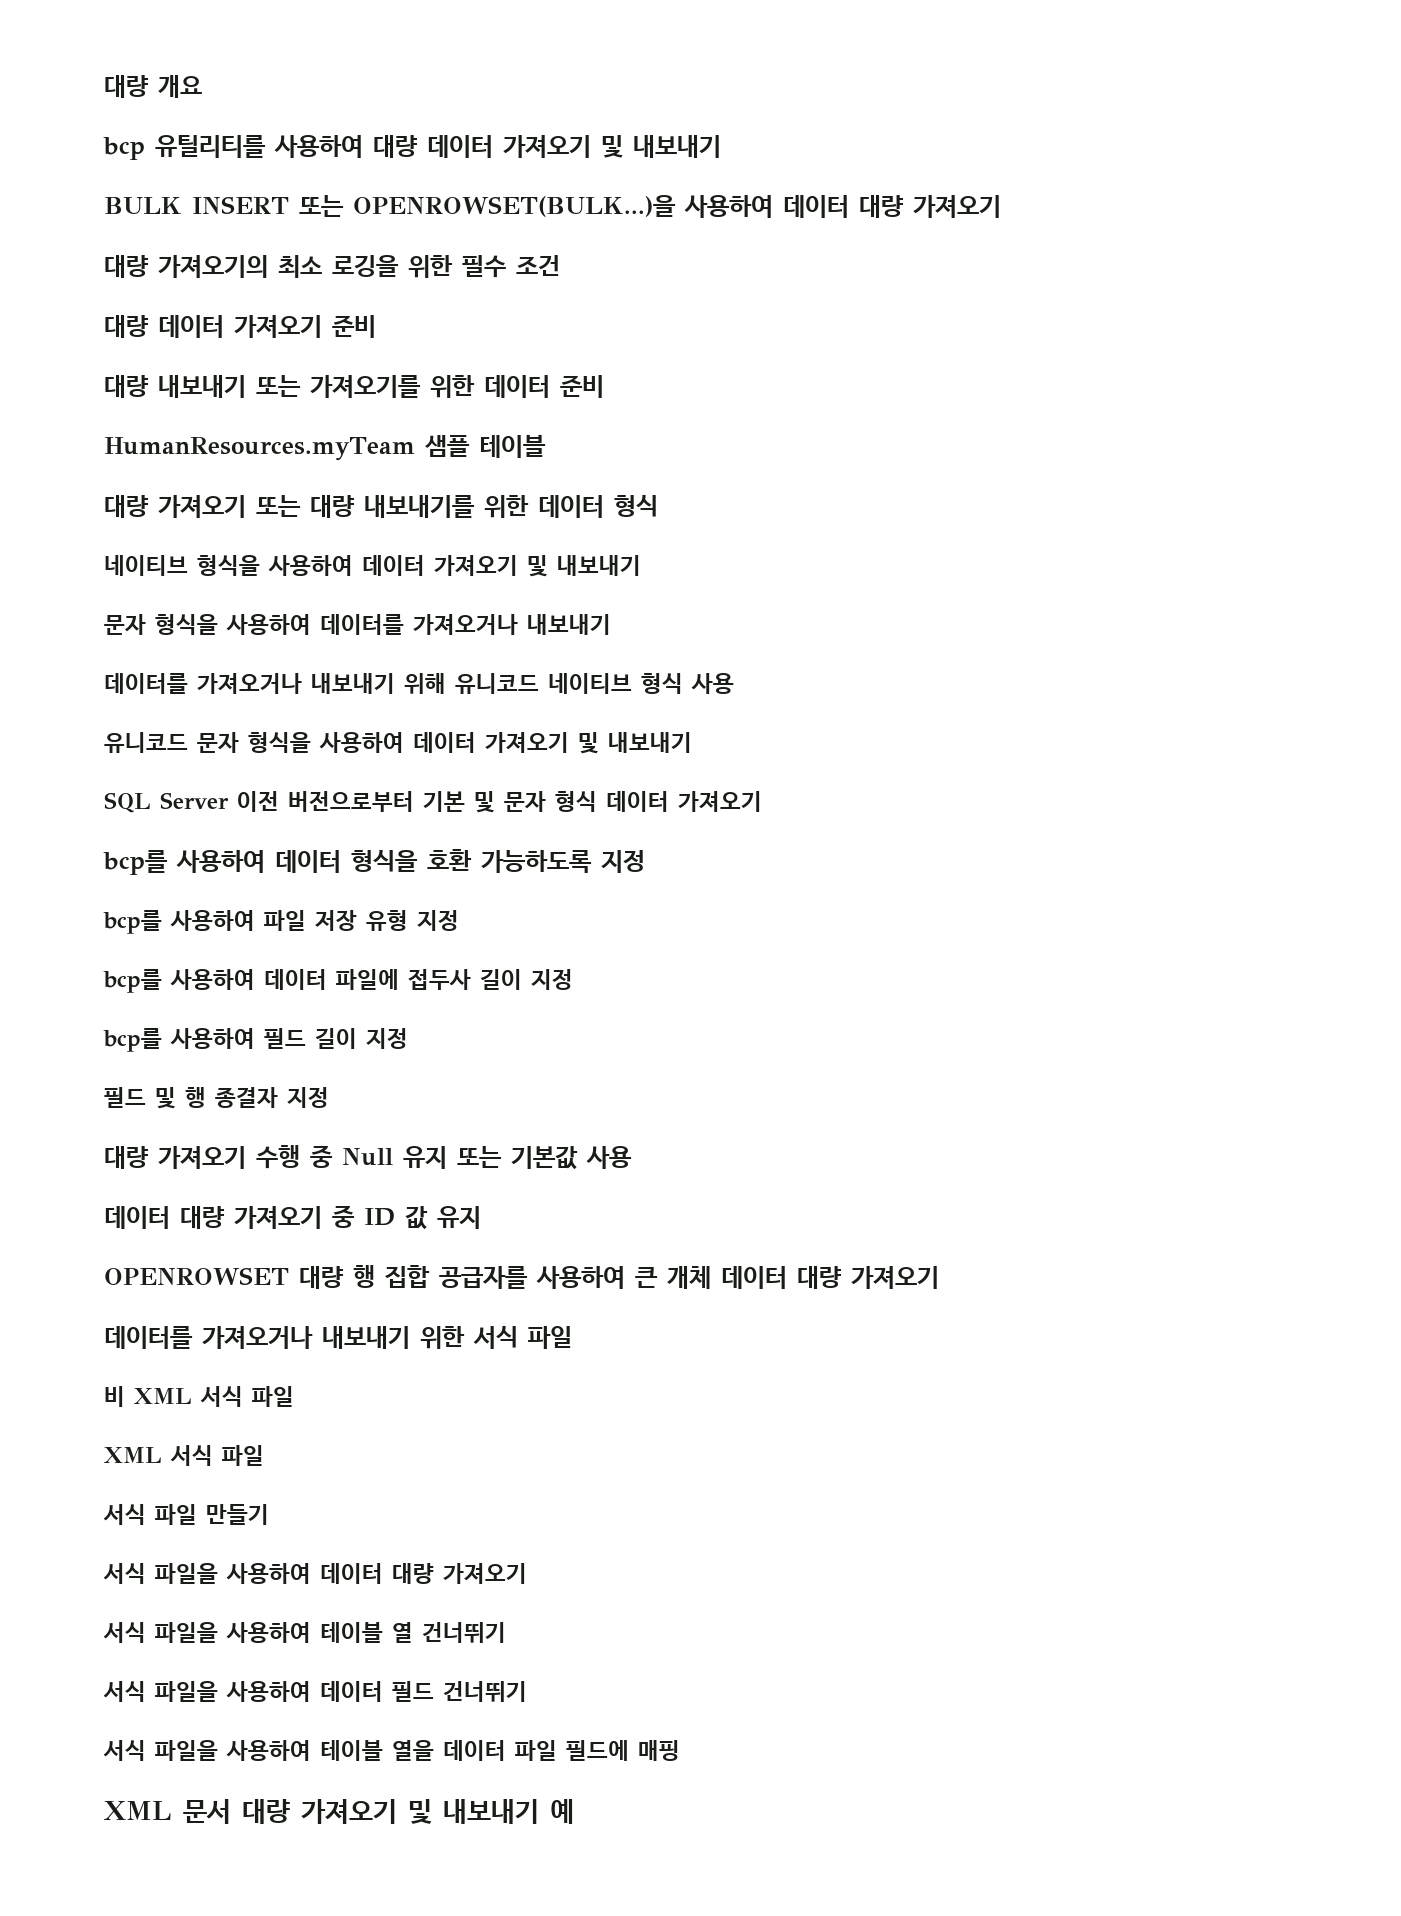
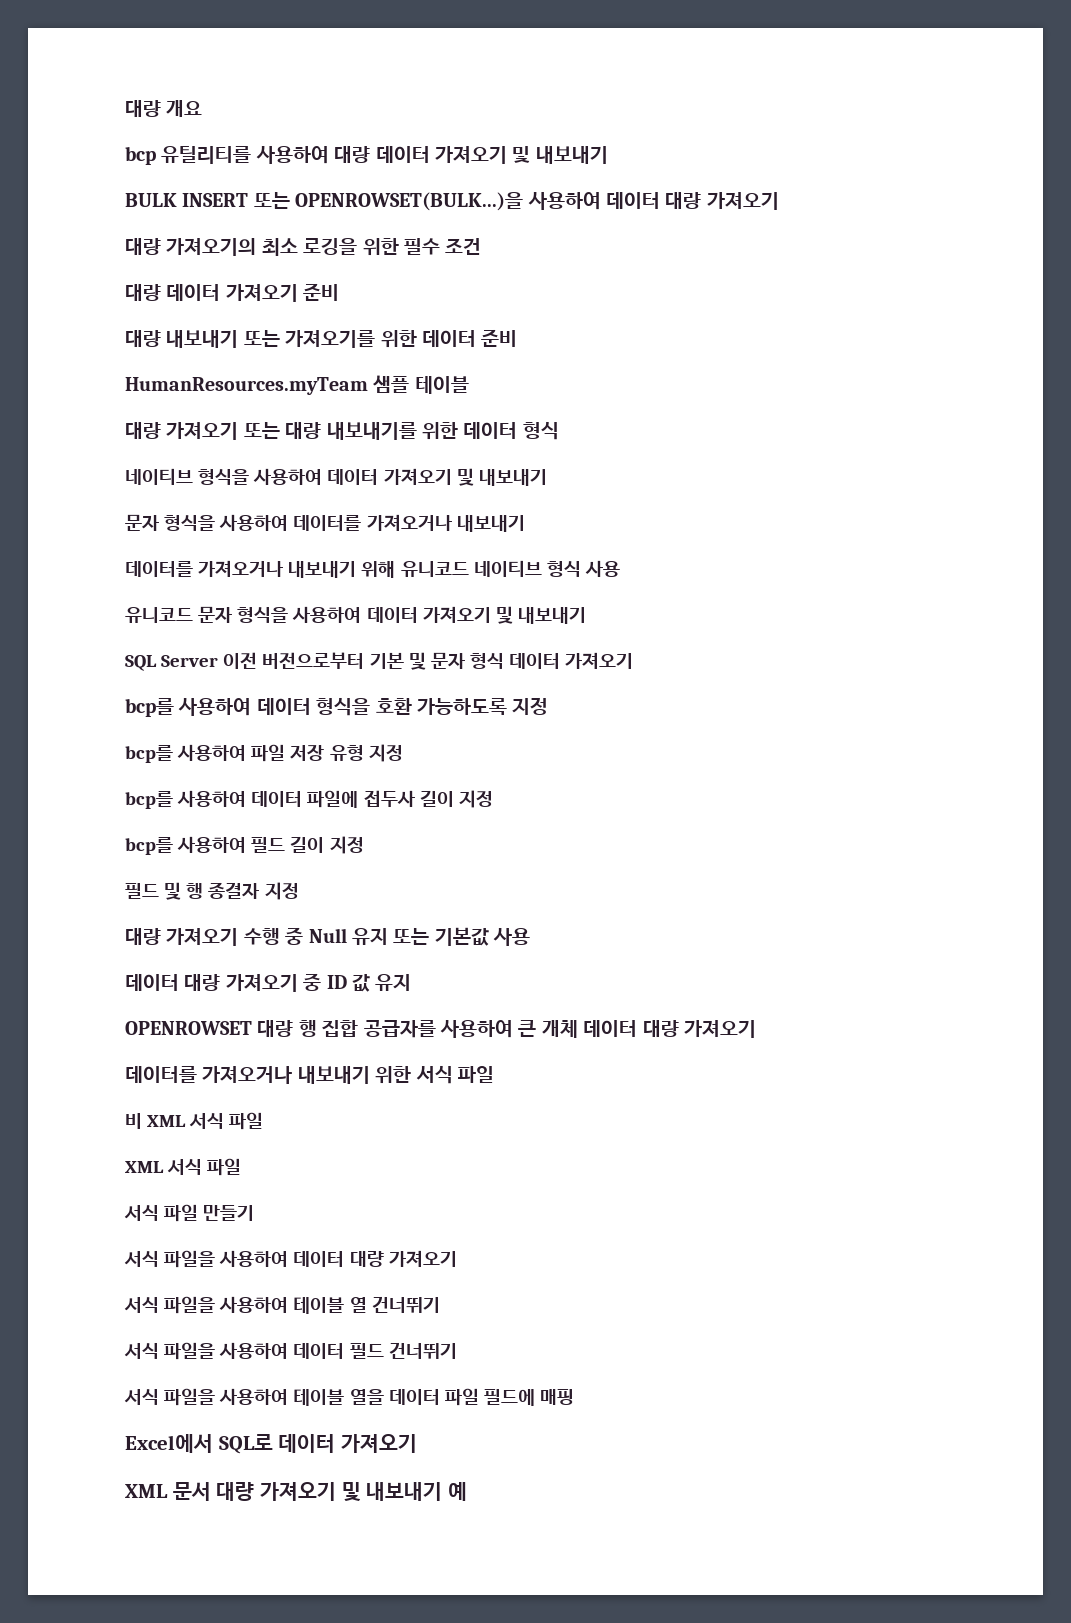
+ Excel에서 SQL로 데이터 가져오기

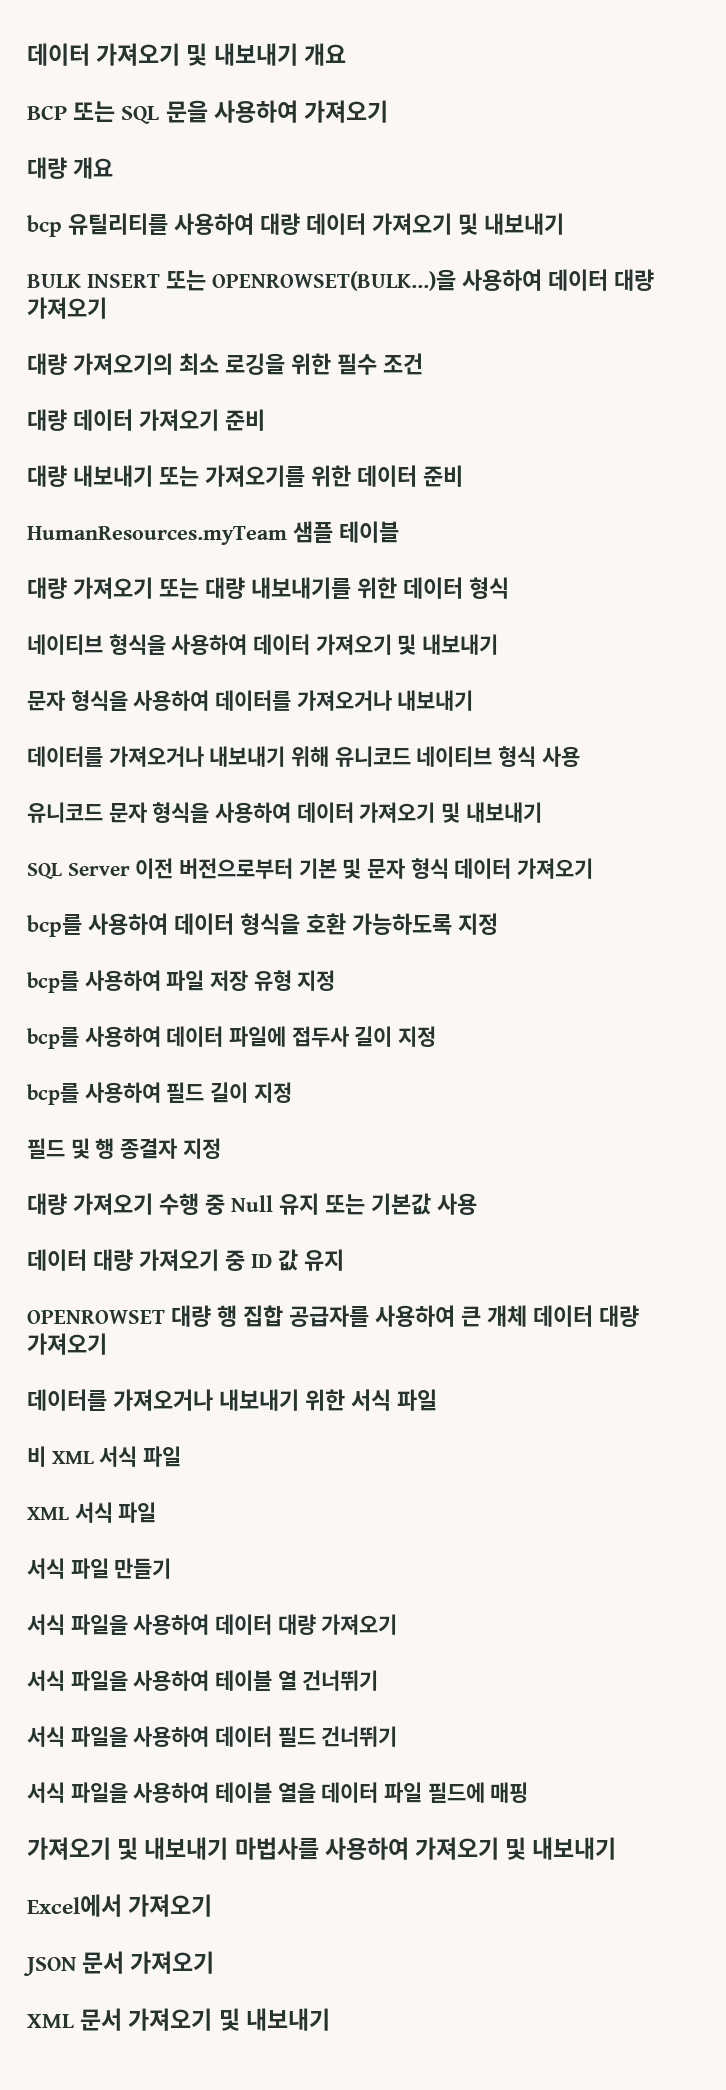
+ 데이터 가져오기 및 내보내기 개요
+ BCP 또는 SQL 문을 사용하여 가져오기
- Excel에서 SQL로 데이터 가져오기
+ 가져오기 및 내보내기 마법사를 사용하여 가져오기 및 내보내기
+ Excel에서 가져오기
+ JSON 문서 가져오기
- XML 문서 대량 가져오기 및 내보내기 예
+ XML 문서 가져오기 및 내보내기

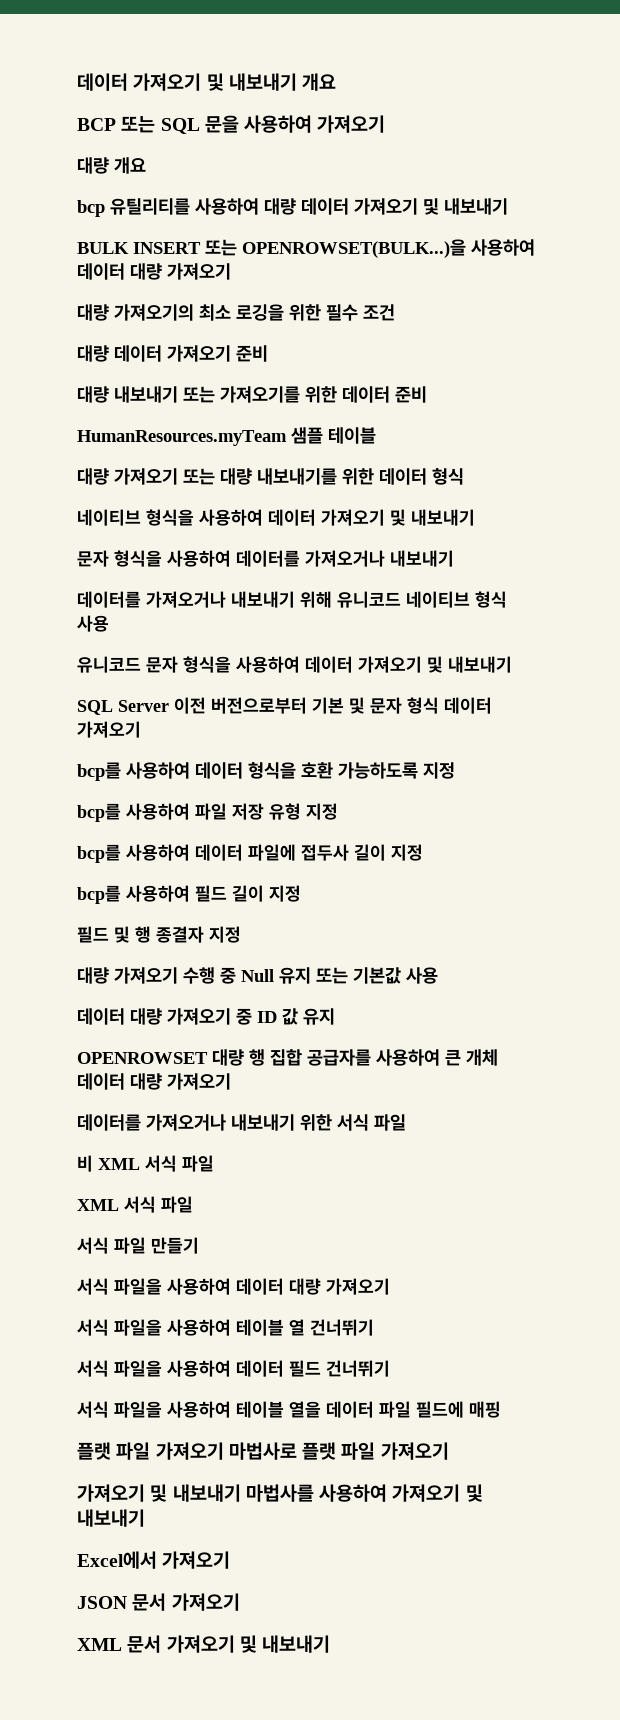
+ 플랫 파일 가져오기 마법사로 플랫 파일 가져오기

